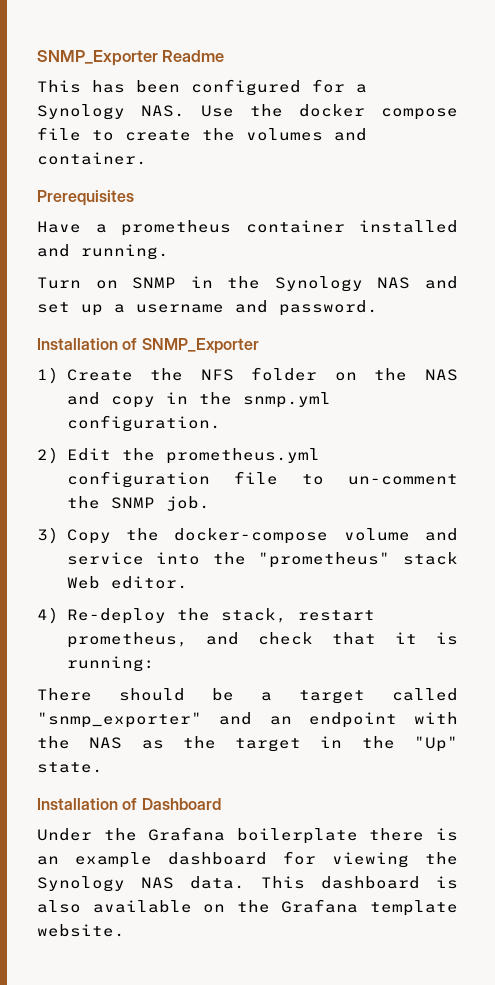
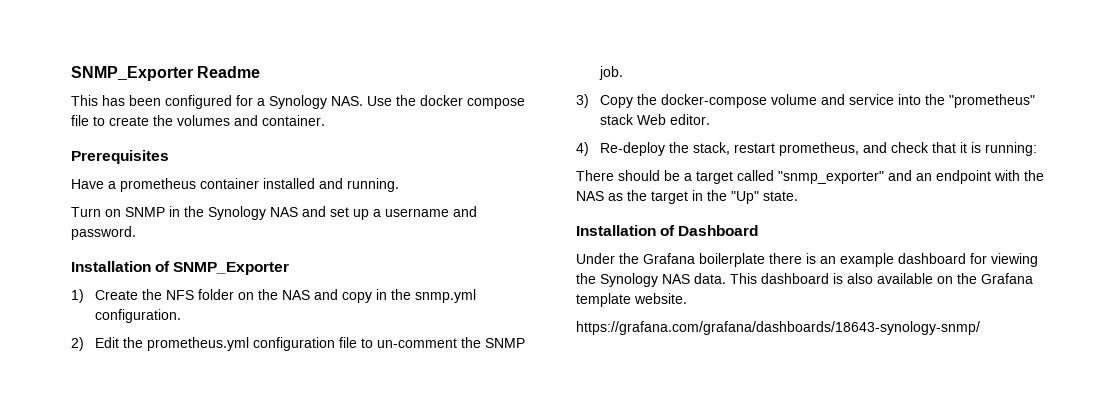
+ https://grafana.com/grafana/dashboards/18643-synology-snmp/

